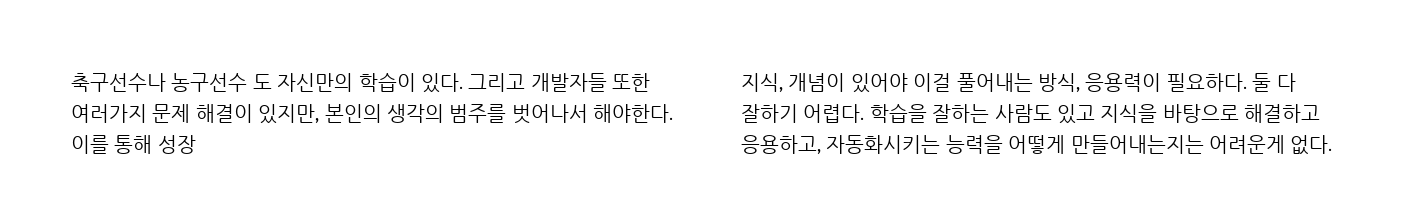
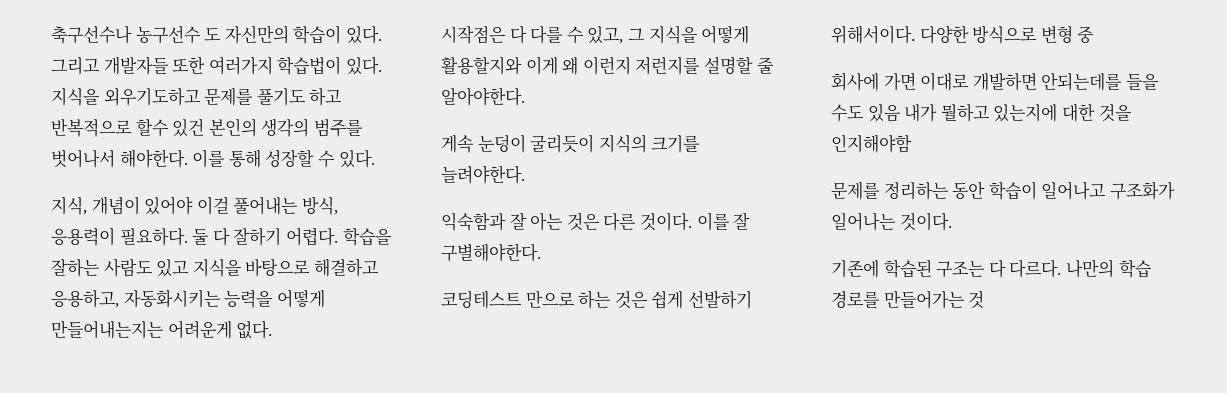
- 그리고 개발자들 또한 여러가지 문제 해결이 있지만, 본인의 생각의 범주를 벗어나서 해야한다.
+ 그리고 개발자들 또한 여러가지 학습법이 있다. 지식을 외우기도하고 문제를 풀기도 하고 반복적으로 할수 있건 본인의 생각의 범주를 벗어나서 해야한다.
- 이를 통해 성장
+ 이를 통해 성장할 수 있다.
+ 시작점은 다 다를 수 있고, 그 지식을 어떻게 활용할지와 이게 왜 이런지 저런지를 설명할 줄 알아야한다.
+ 게속 눈덩이 굴리듯이 지식의 크기를 늘려야한다.
+ 익숙함과 잘 아는 것은 다른 것이다. 이를 잘 구별해야한다.
+ 코딩테스트 만으로 하는 것은 쉽게 선발하기 위해서이다. 다양한 방식으로 변형 중
+ 회사에 가면 이대로 개발하면 안되는데를 들을 수도 있음 내가 뭘하고 있는지에 대한 것을 인지해야함
+ 문제를 정리하는 동안 학습이 일어나고 구조화가 일어나는 것이다.
+ 기존에 학습된 구조는 다 다르다. 나만의 학습 경로를 만들어가는 것

